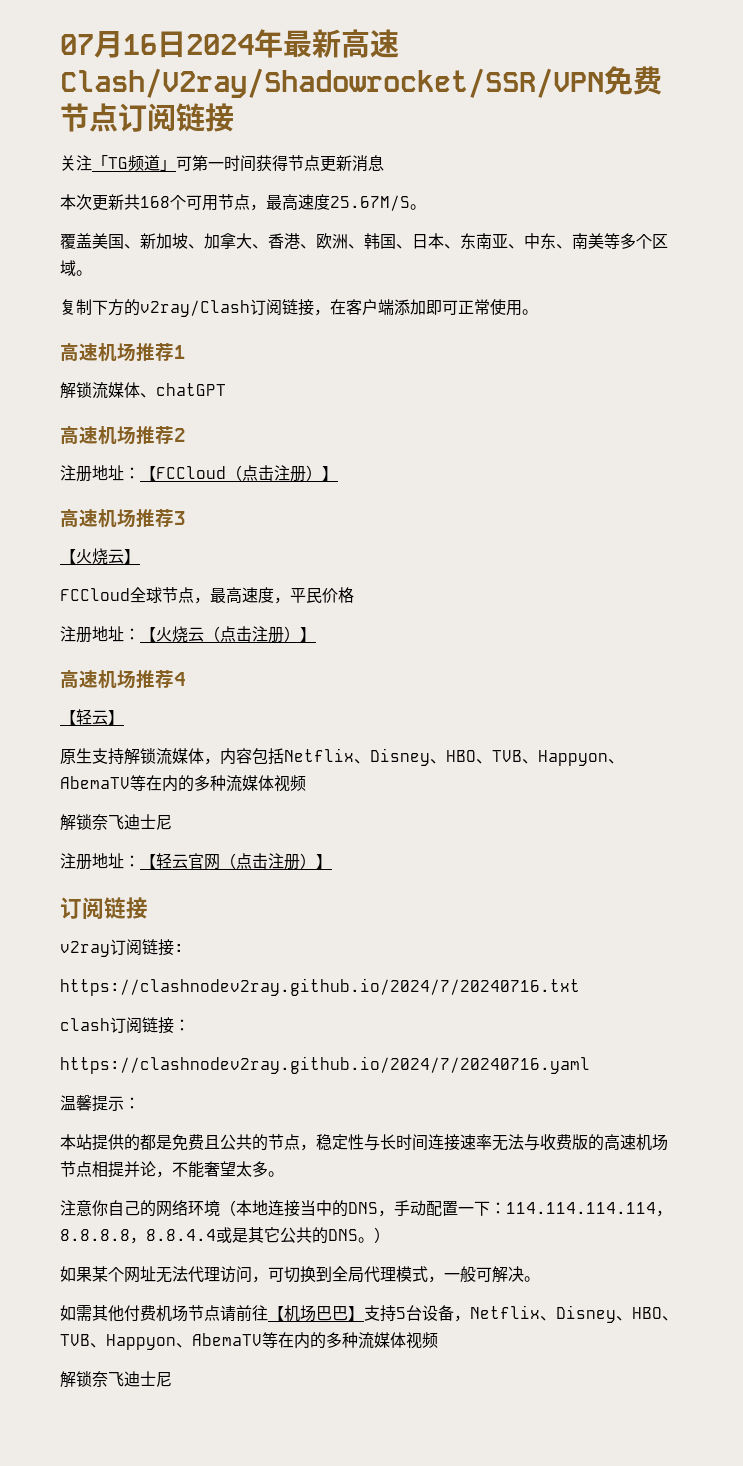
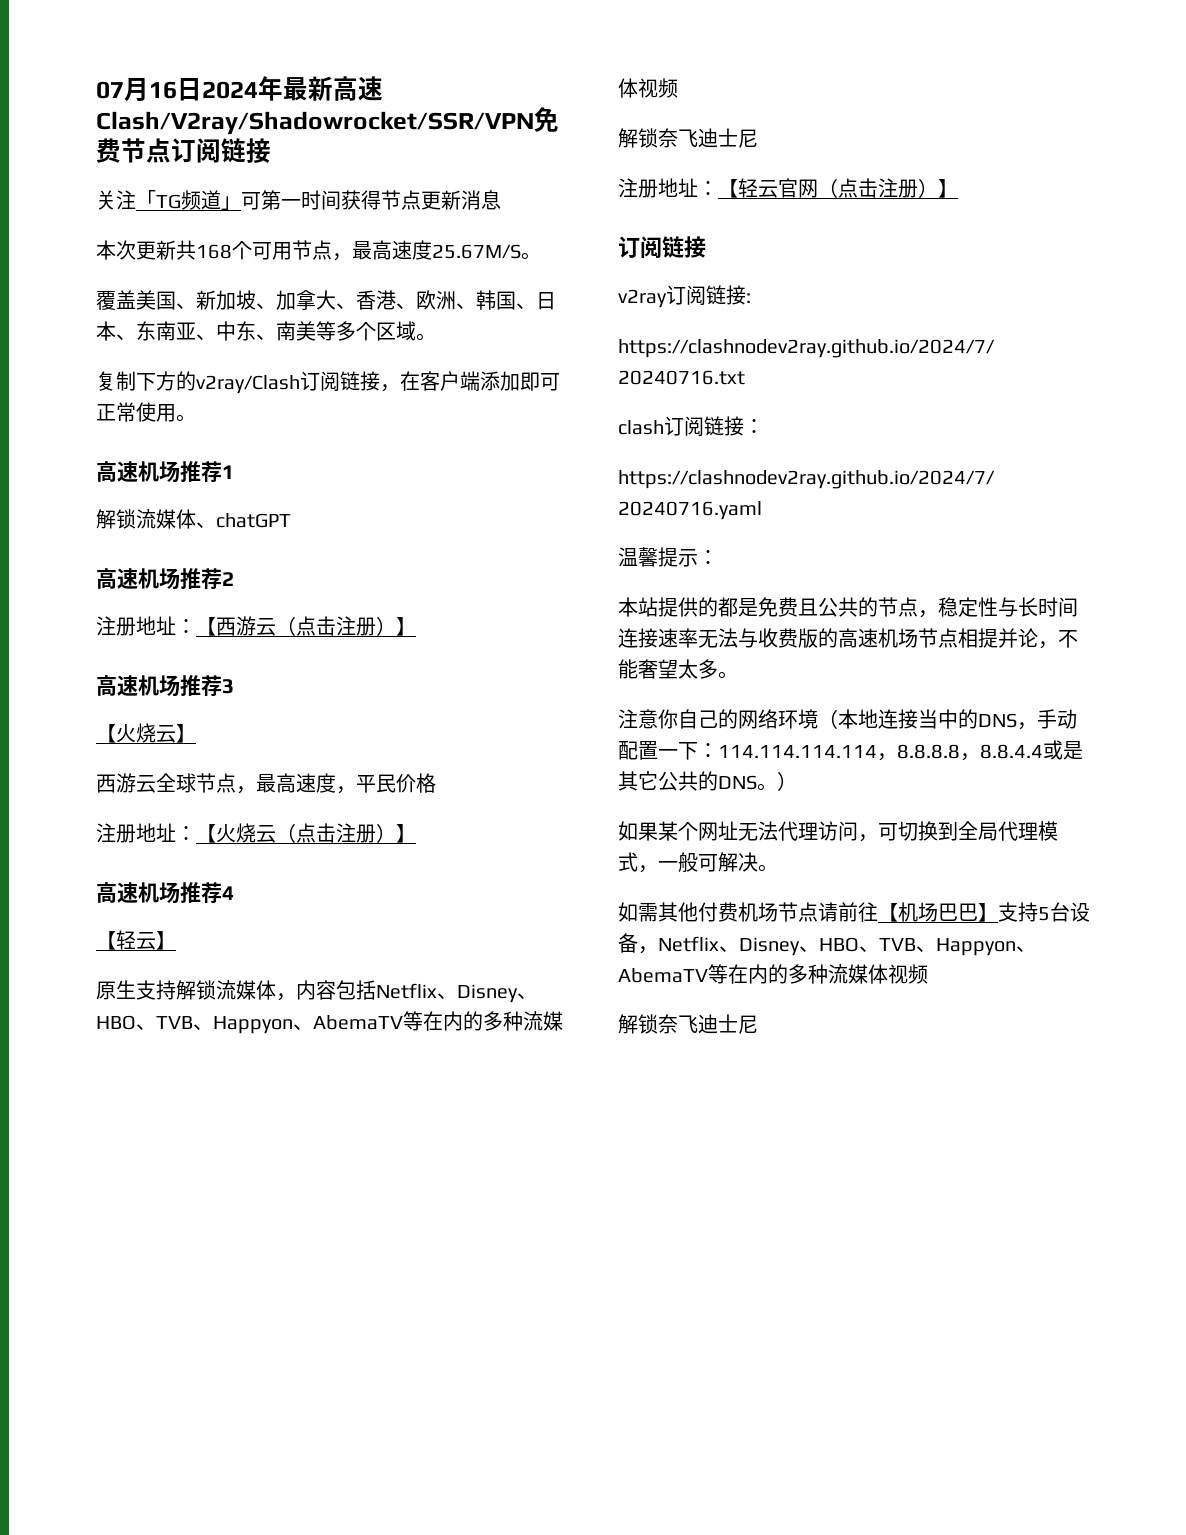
- 注册地址：【FCCloud（点击注册）】
+ 注册地址：【西游云（点击注册）】
- FCCloud全球节点，最高速度，平民价格
+ 西游云全球节点，最高速度，平民价格

